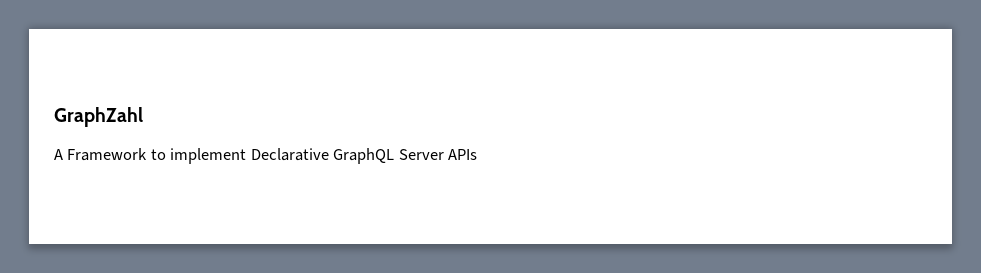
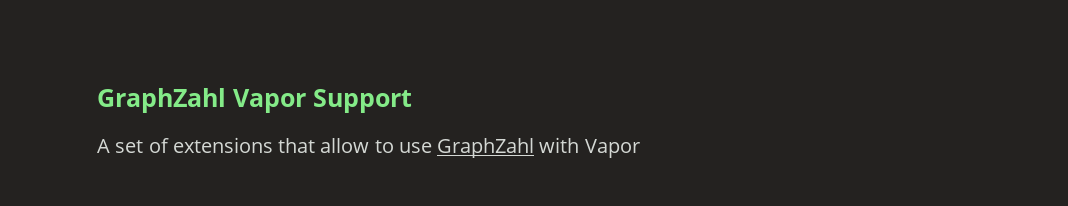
- GraphZahl
+ GraphZahl Vapor Support
- A Framework to implement Declarative GraphQL Server APIs
+ A set of extensions that allow to use GraphZahl with Vapor

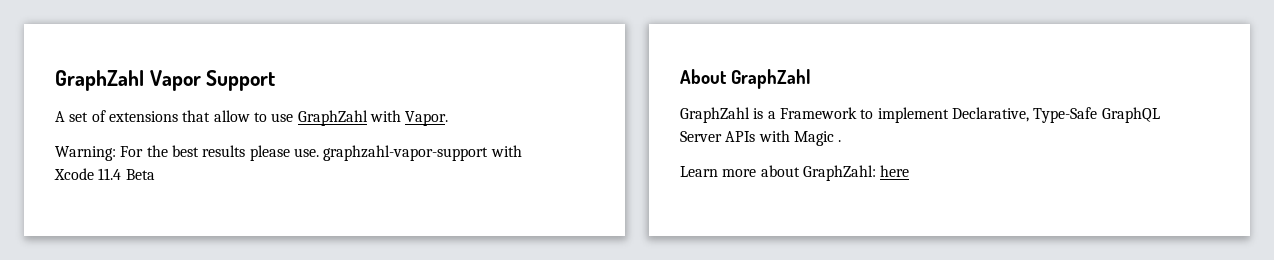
- A set of extensions that allow to use GraphZahl with Vapor
+ A set of extensions that allow to use GraphZahl with Vapor.
+ Warning: For the best results please use. graphzahl-vapor-support with Xcode 11.4 Beta
+ About GraphZahl
+ GraphZahl is a Framework to implement Declarative, Type-Safe GraphQL Server APIs with Magic .
+ Learn more about GraphZahl: here

